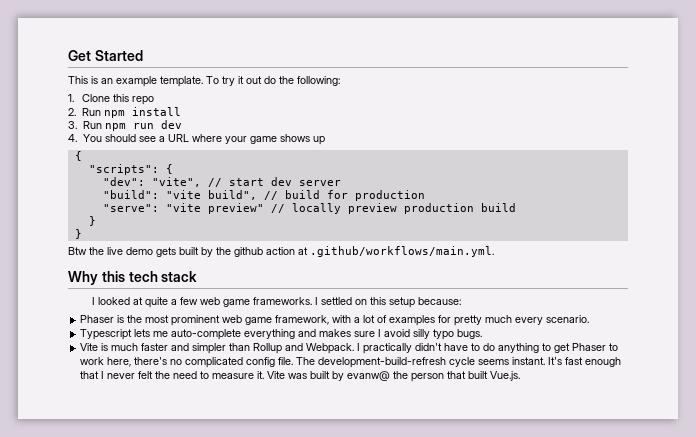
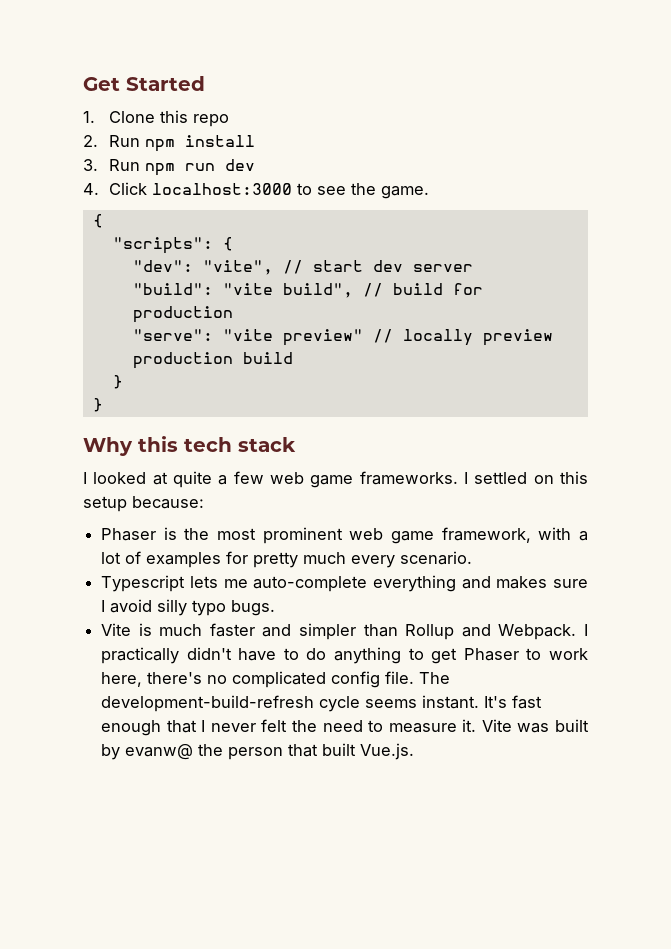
- This is an example template. To try it out do the following:
- 4. You should see a URL where your game shows up
+ 4. Click localhost:3000 to see the game.
- Btw the live demo gets built by the github action at .github/workflows/main.yml.

